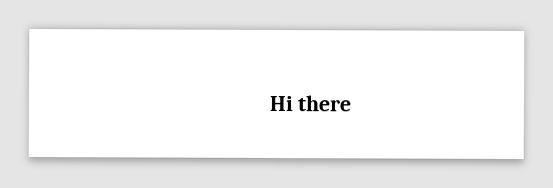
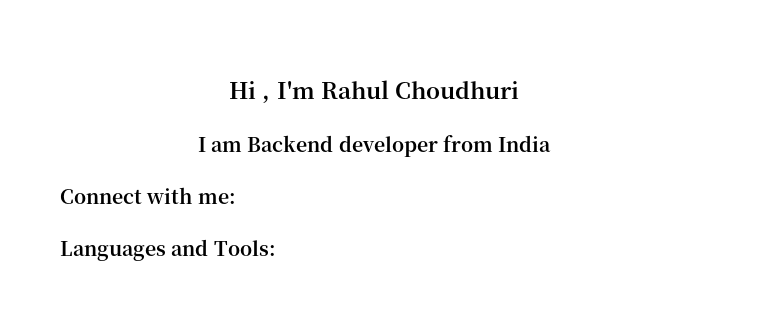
- Hi there
+ Hi , I'm Rahul Choudhuri
+ I am Backend developer from India
+ Connect with me:
+ Languages and Tools:

